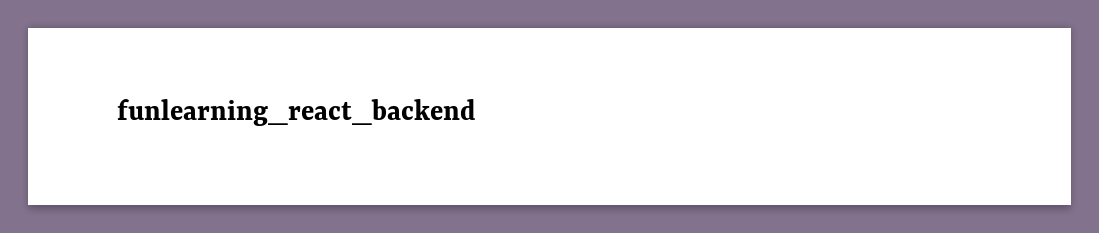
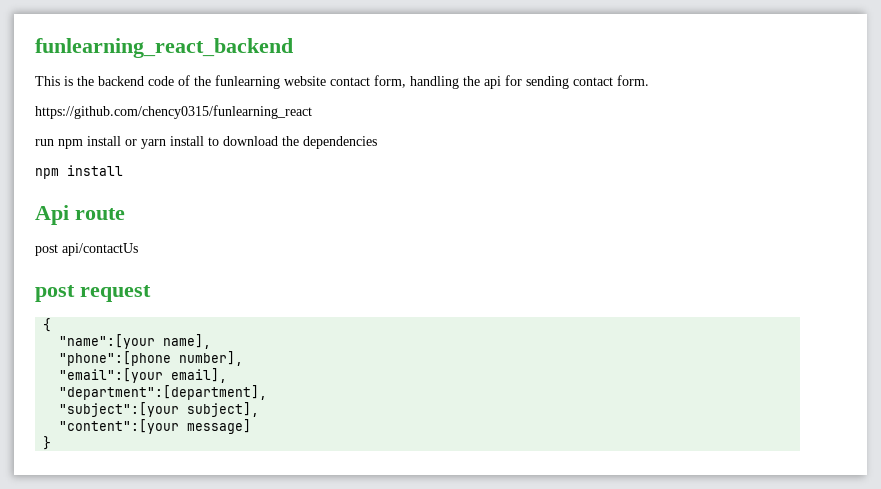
+ This is the backend code of the funlearning website contact form, handling the api for sending contact form.
+ https://github.com/chency0315/funlearning_react
+ run npm install or yarn install to download the dependencies
+ npm install
+ Api route
+ post api/contactUs
+ post request
+ {
+ "name":[your name],
+ "phone":[phone number],
+ "email":[your email],
+ "department":[department],
+ "subject":[your subject],
+ "content":[your message]
+ }

